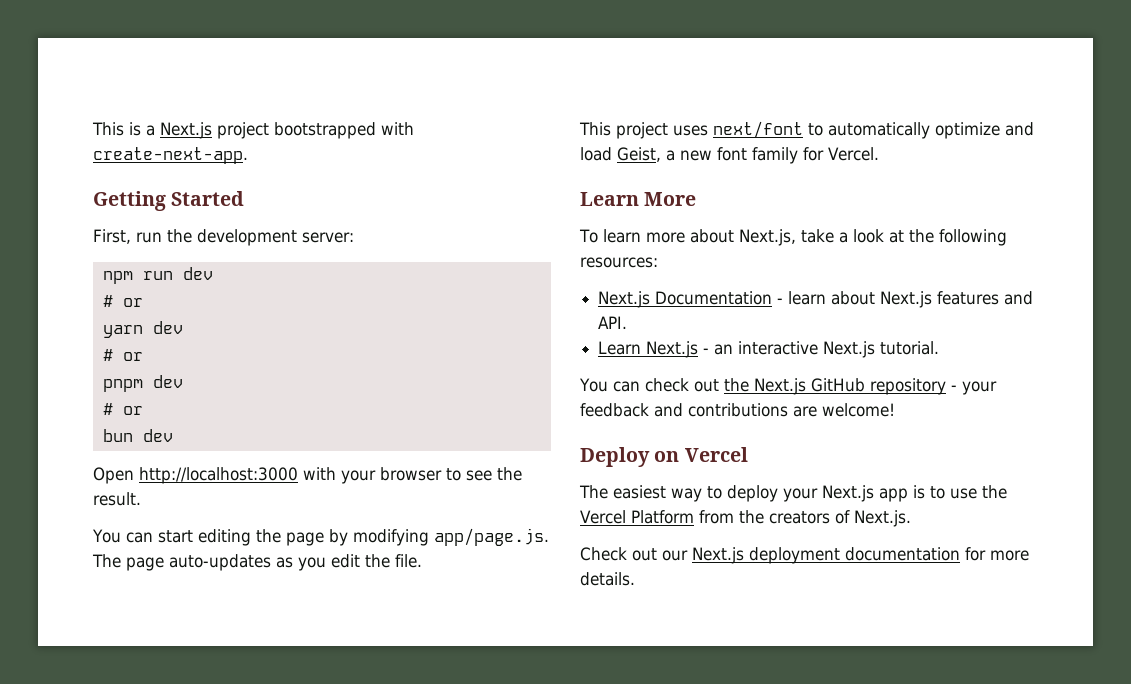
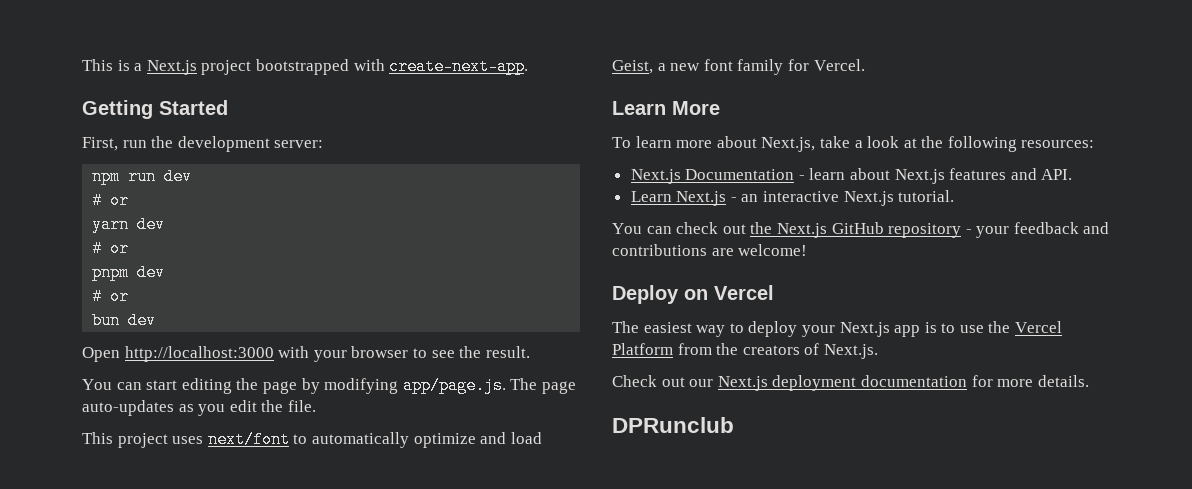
+ DPRunclub

